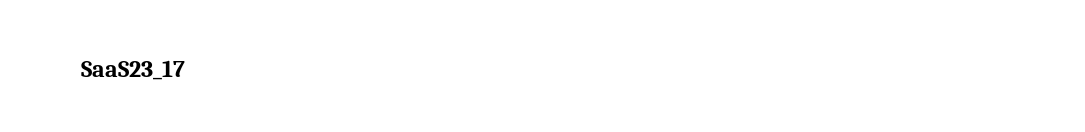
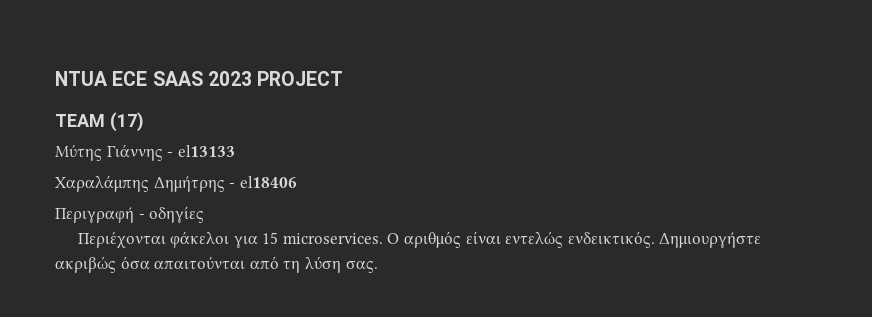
- SaaS23_17
+ NTUA ECE SAAS 2023 PROJECT
+ TEAM (17)
+ Μύτης Γιάννης - el13133
+ Χαραλάμπης Δημήτρης - el18406
+ Περιγραφή - οδηγίες
+ Περιέχονται φάκελοι για 15 microservices. Ο αριθμός είναι εντελώς ενδεικτικός. Δημιουργήστε ακριβώς όσα απαιτούνται από τη λύση σας.

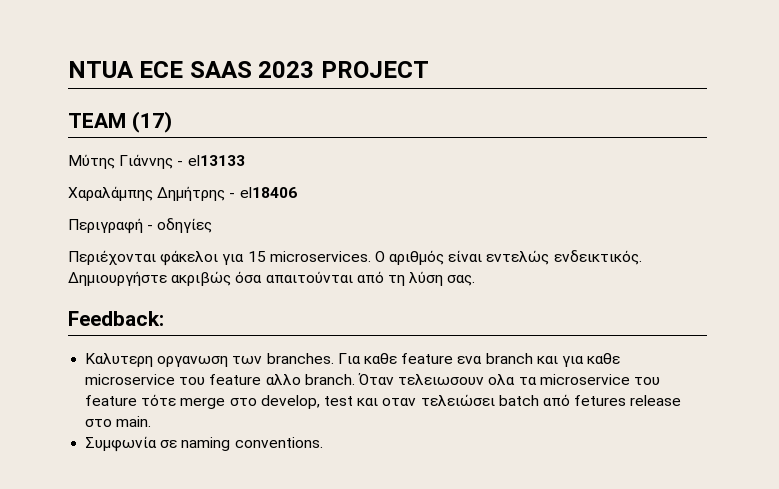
+ Feedback:
+ Καλυτερη οργανωση των branches. Για καθε feature ενα branch και για καθε microservice του feature αλλο branch. Όταν τελειωσουν ολα τα microservice του feature τότε merge στo develop, test και οταν τελειώσει batch από fetures release στο main.
+ Συμφωνία σε naming conventions.

